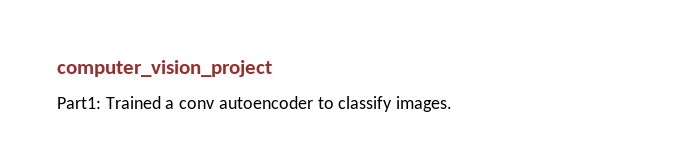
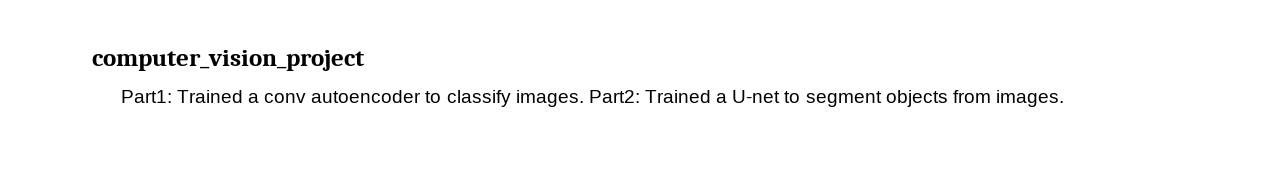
+ Part2: Trained a U-net to segment objects from images.

